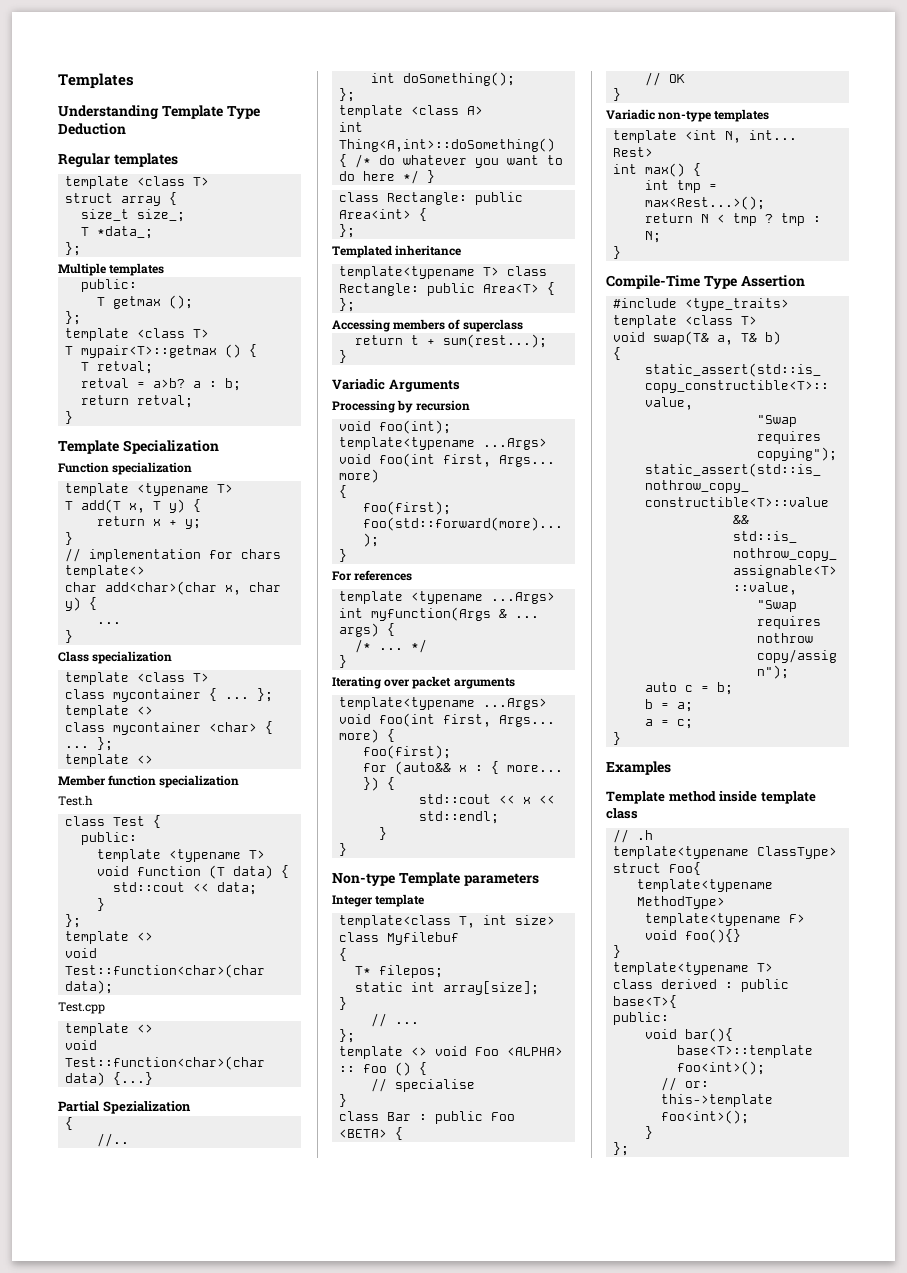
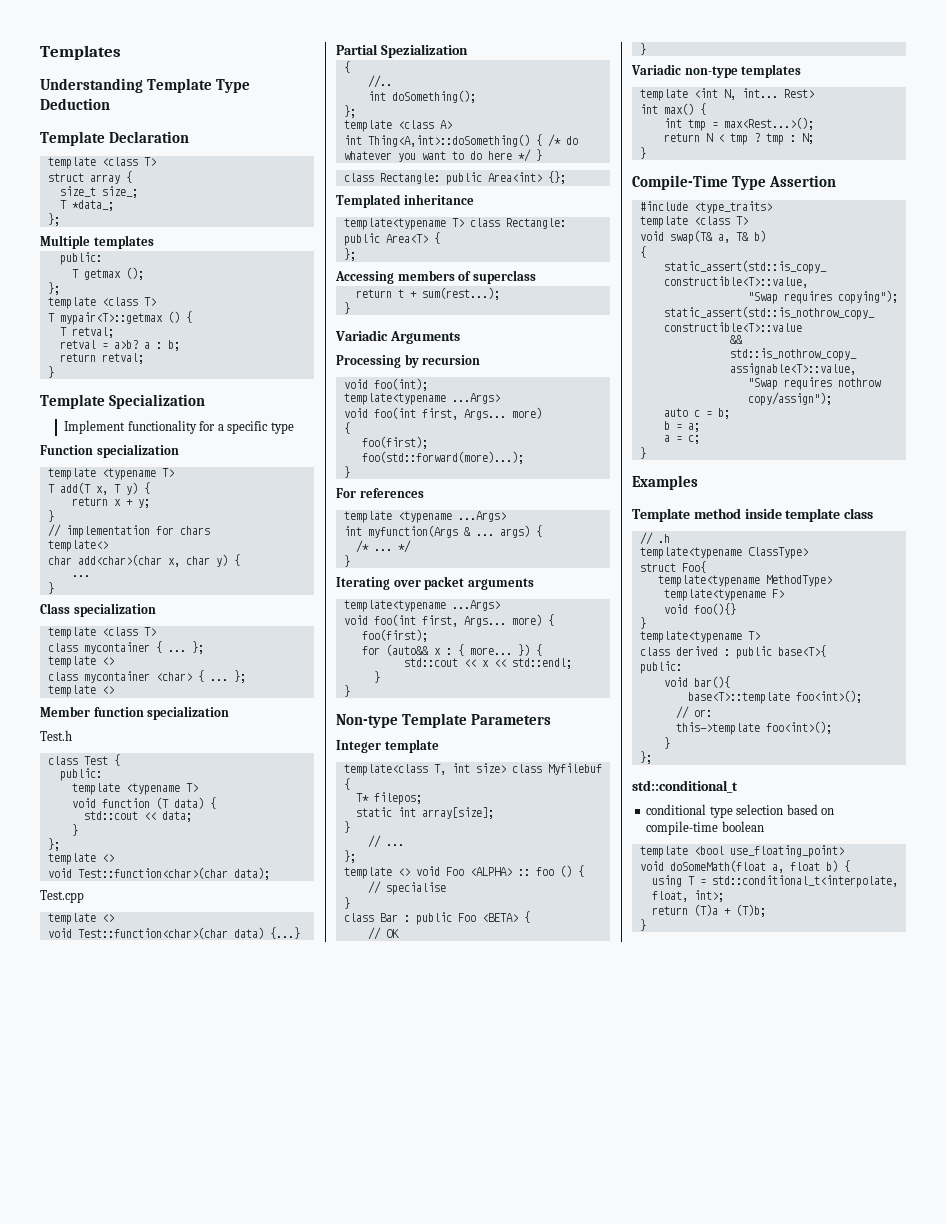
- Regular templates
+ Template Declaration
+ Implement functionality for a specific type
- class Rectangle: public Area<int> {
- };
+ class Rectangle: public Area<int> {};
- Non-type Template parameters
+ Non-type Template Parameters
+ std::conditional_t
+ conditional type selection based on compile-time boolean
+ template <bool use_floating_point>
+ void doSomeMath(float a, float b) {
+ using T = std::conditional_t<interpolate, float, int>;
+ return (T)a + (T)b;
+ }

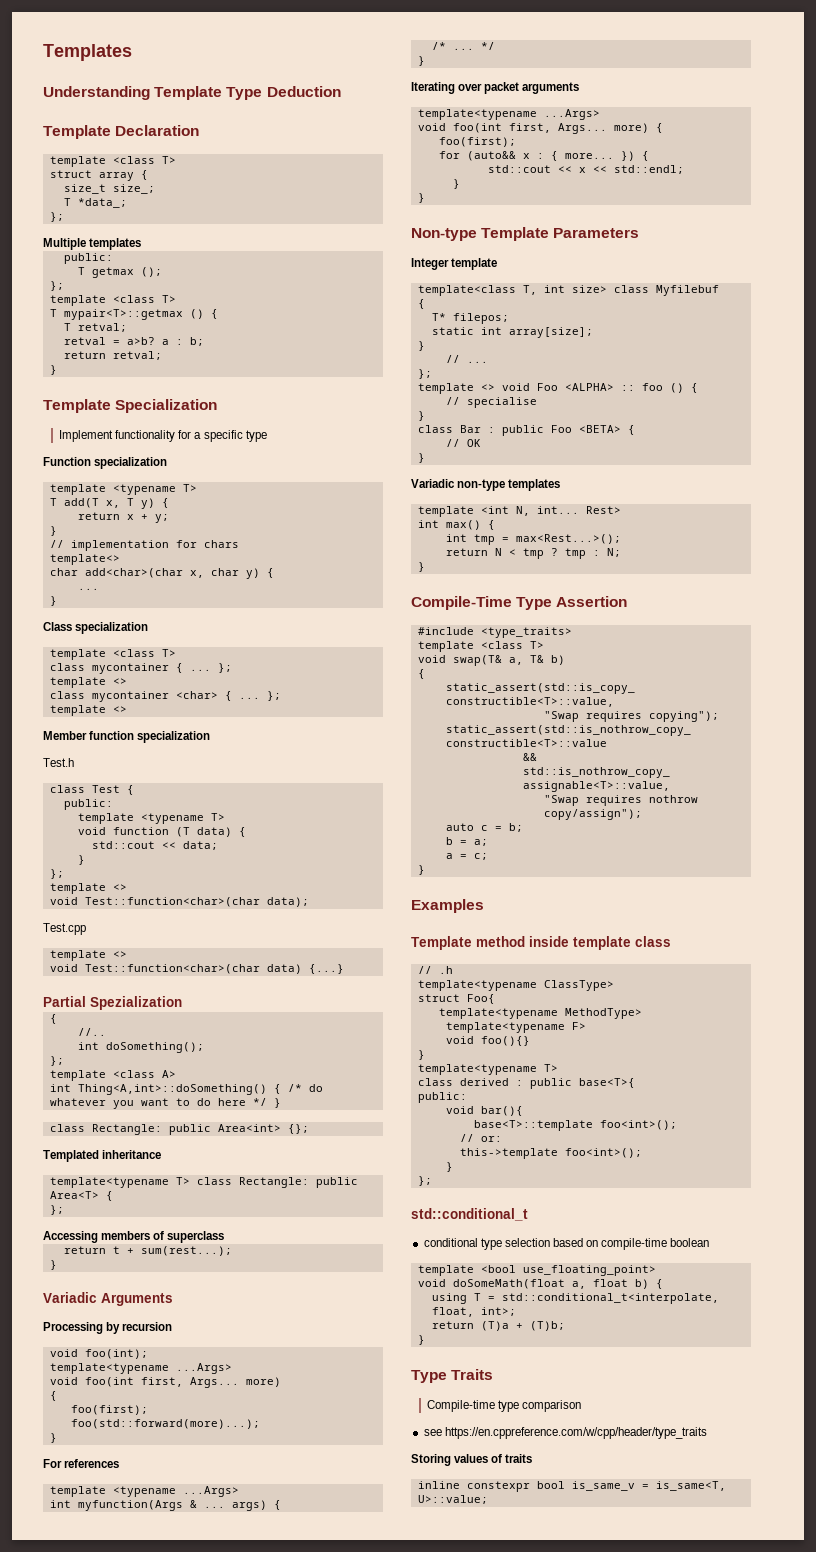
+ Type Traits
+ Compile-time type comparison
+ see https://en.cppreference.com/w/cpp/header/type_traits
+ Storing values of traits
+ inline constexpr bool is_same_v = is_same<T, U>::value;

